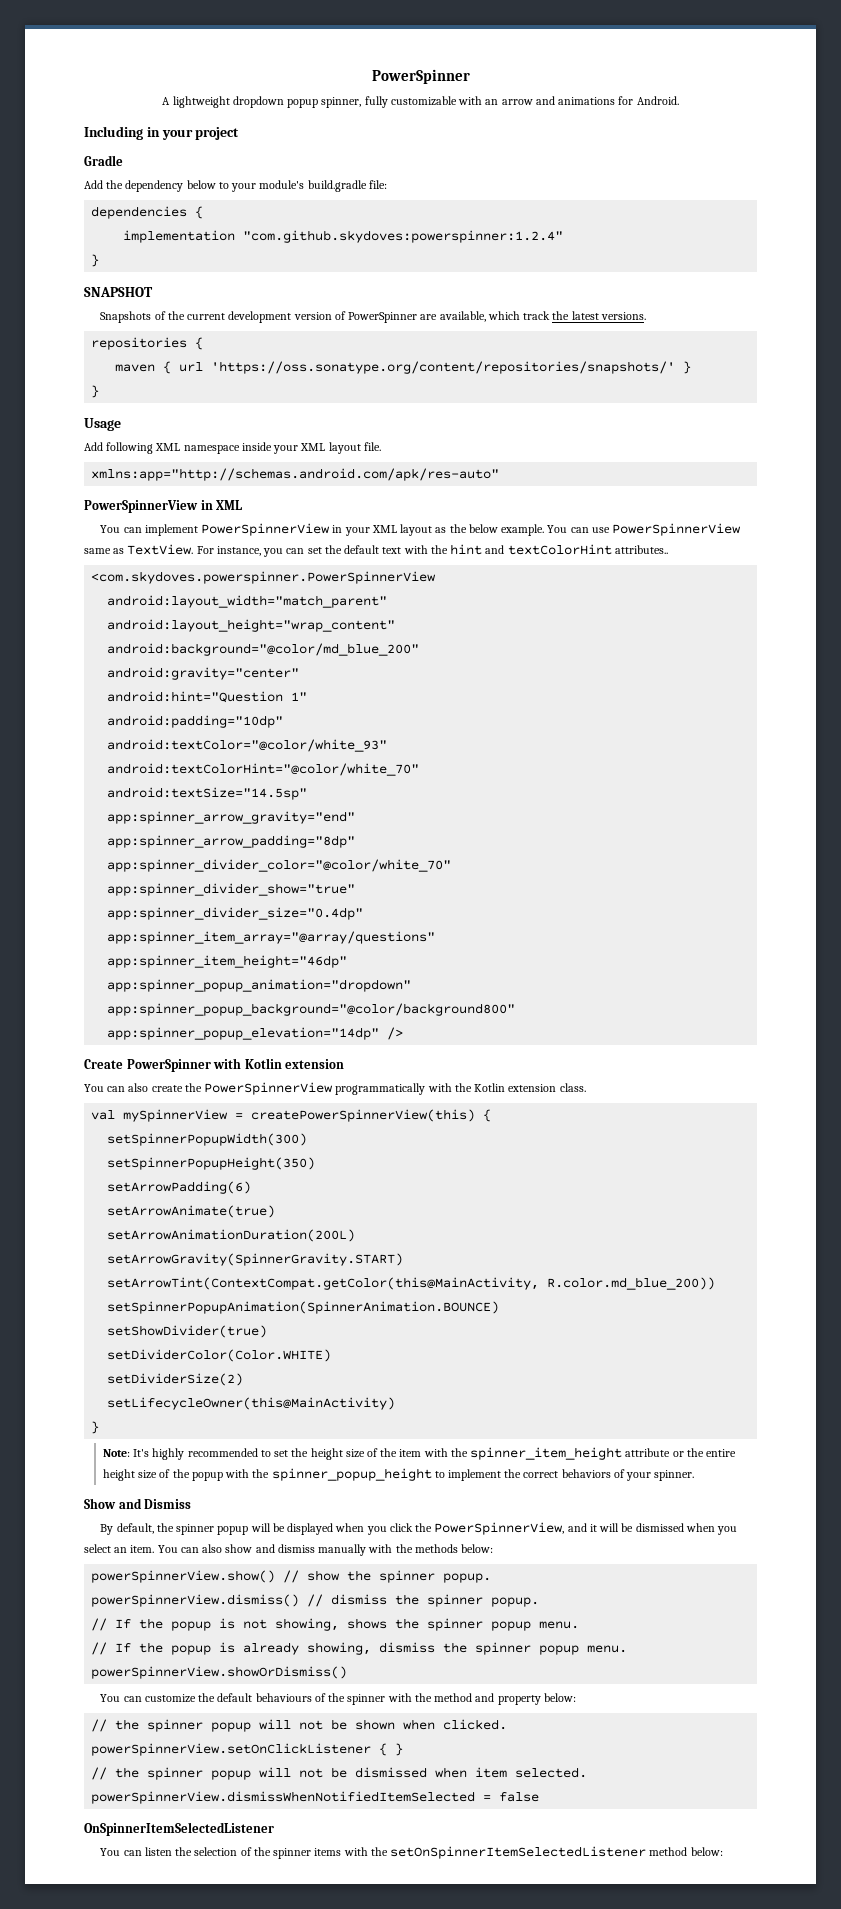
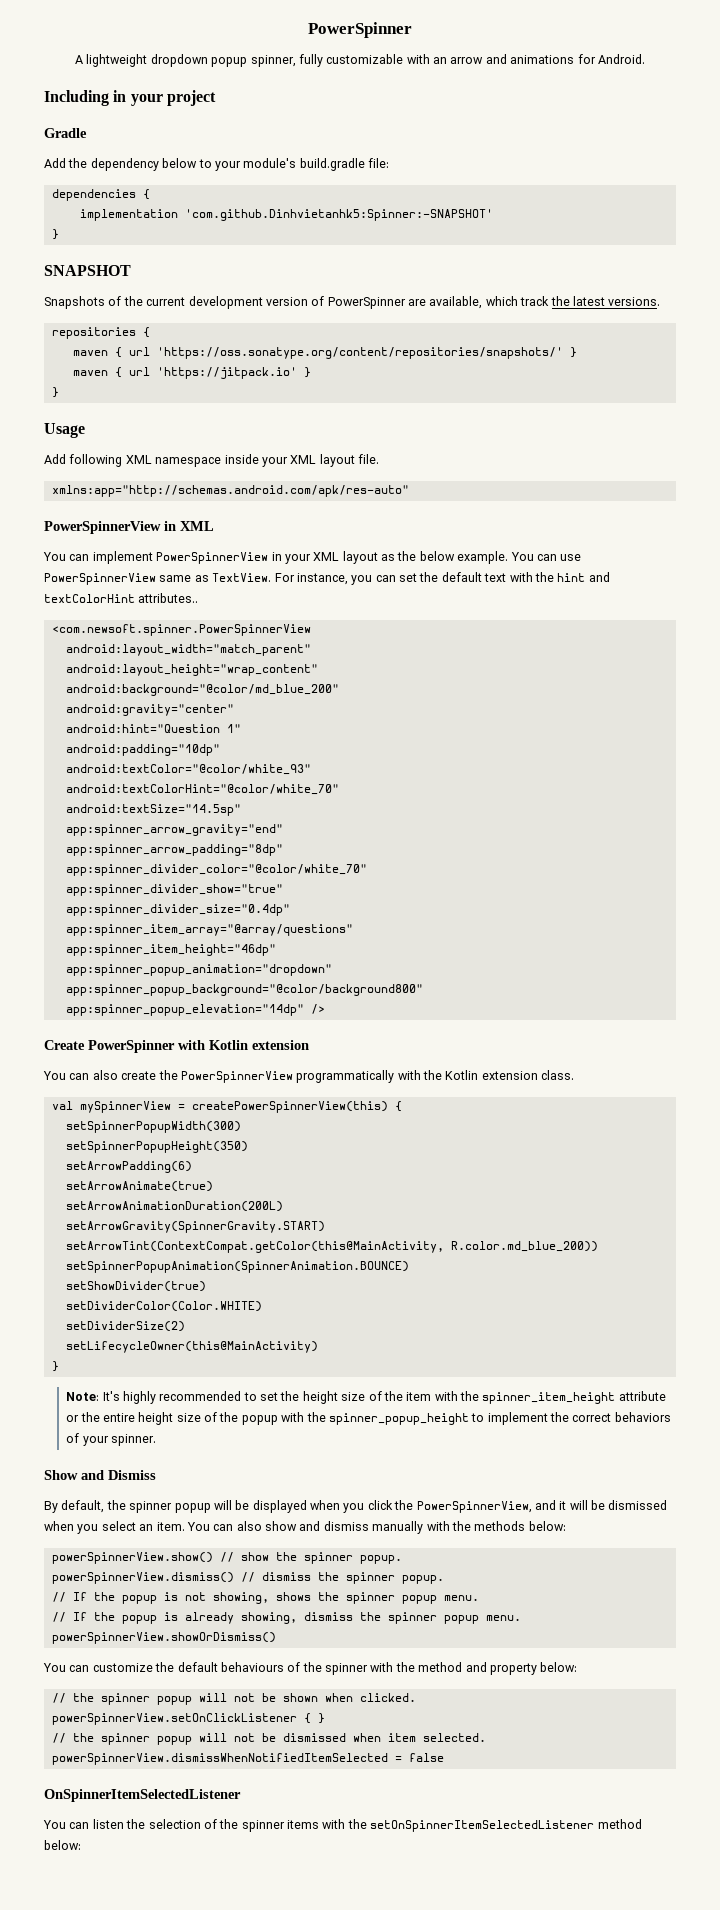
- implementation "com.github.skydoves:powerspinner:1.2.4"
+ implementation 'com.github.Dinhvietanhk5:Spinner:-SNAPSHOT'
+ maven { url 'https://jitpack.io' }
- <com.skydoves.powerspinner.PowerSpinnerView
+ <com.newsoft.spinner.PowerSpinnerView

